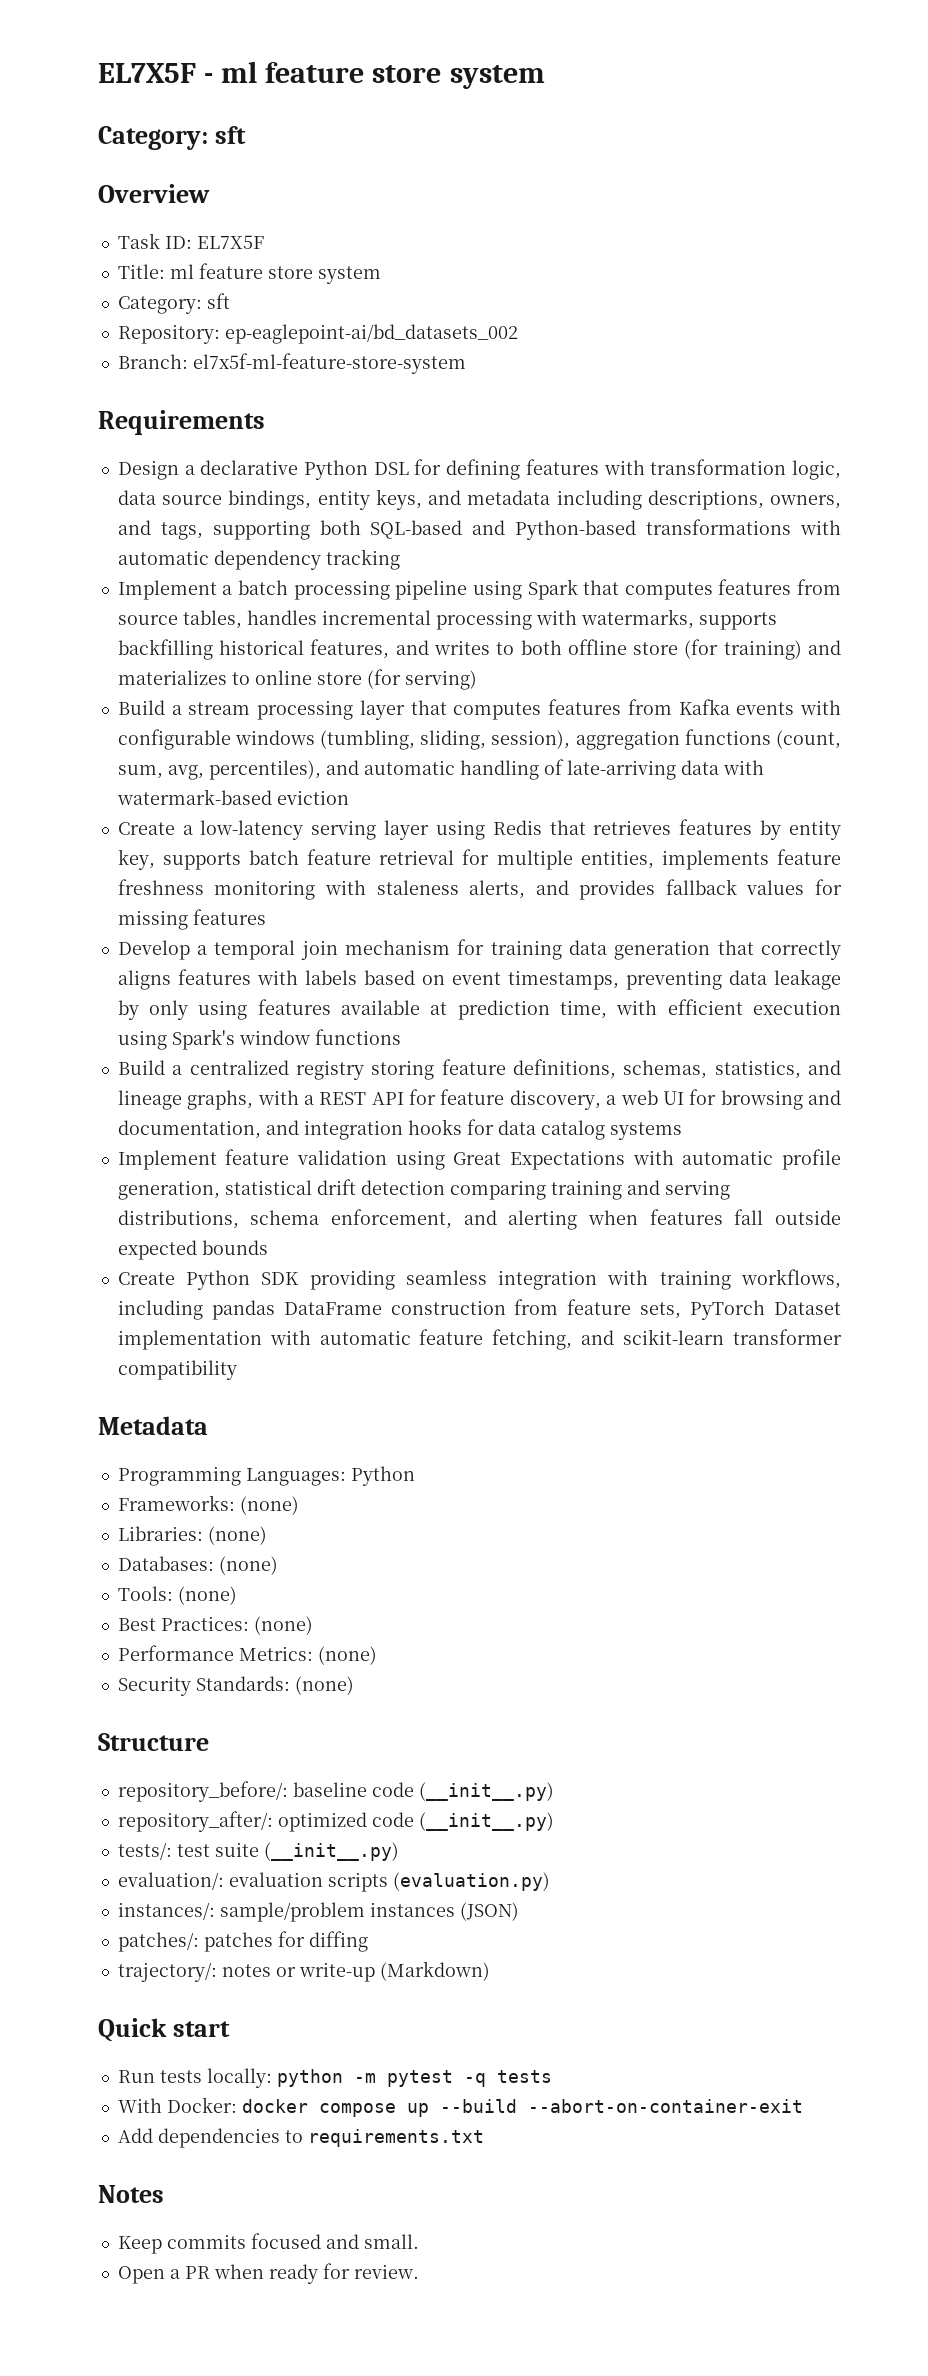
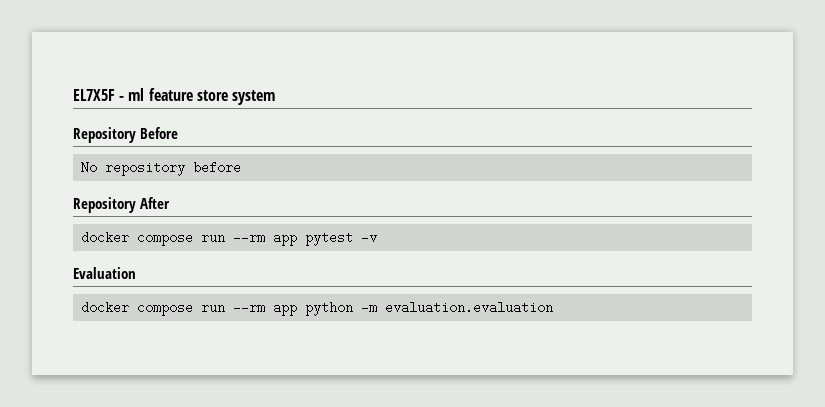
  EL7X5F - ml feature store system
- Category: sft
- Overview
- Task ID: EL7X5F
- Title: ml feature store system
- Category: sft
- Repository: ep-eaglepoint-ai/bd_datasets_002
- Branch: el7x5f-ml-feature-store-system
- Requirements
- Design a declarative Python DSL for defining features with transformation logic, data source bindings, entity keys, and metadata including descriptions, owners, and tags, supporting both SQL-based and Python-based transformations with automatic dependency tracking
- Implement a batch processing pipeline using Spark that computes features from source tables, handles incremental processing with watermarks, supports backfilling historical features, and writes to both offline store (for training) and materializes to online store (for serving)
- Build a stream processing layer that computes features from Kafka events with configurable windows (tumbling, sliding, session), aggregation functions (count, sum, avg, percentiles), and automatic handling of late-arriving data with watermark-based eviction
- Create a low-latency serving layer using Redis that retrieves features by entity key, supports batch feature retrieval for multiple entities, implements feature freshness monitoring with staleness alerts, and provides fallback values for missing features
- Develop a temporal join mechanism for training data generation that correctly aligns features with labels based on event timestamps, preventing data leakage by only using features available at prediction time, with efficient execution using Spark's window functions
- Build a centralized registry storing feature definitions, schemas, statistics, and lineage graphs, with a REST API for feature discovery, a web UI for browsing and documentation, and integration hooks for data catalog systems
- Implement feature validation using Great Expectations with automatic profile generation, statistical drift detection comparing training and serving distributions, schema enforcement, and alerting when features fall outside expected bounds
- Create Python SDK providing seamless integration with training workflows, including pandas DataFrame construction from feature sets, PyTorch Dataset implementation with automatic feature fetching, and scikit-learn transformer compatibility
- Metadata
- Programming Languages: Python
- Frameworks: (none)
- Libraries: (none)
- Databases: (none)
- Tools: (none)
- Best Practices: (none)
- Performance Metrics: (none)
- Security Standards: (none)
- Structure
- repository_before/: baseline code (__init__.py)
- repository_after/: optimized code (__init__.py)
- tests/: test suite (__init__.py)
- evaluation/: evaluation scripts (evaluation.py)
- instances/: sample/problem instances (JSON)
- patches/: patches for diffing
- trajectory/: notes or write-up (Markdown)
- Quick start
- Run tests locally: python -m pytest -q tests
- With Docker: docker compose up --build --abort-on-container-exit
- Add dependencies to requirements.txt
- Notes
- Keep commits focused and small.
- Open a PR when ready for review.
+ Repository Before
+ No repository before
+ Repository After
+ docker compose run --rm app pytest -v
+ Evaluation
+ docker compose run --rm app python -m evaluation.evaluation

